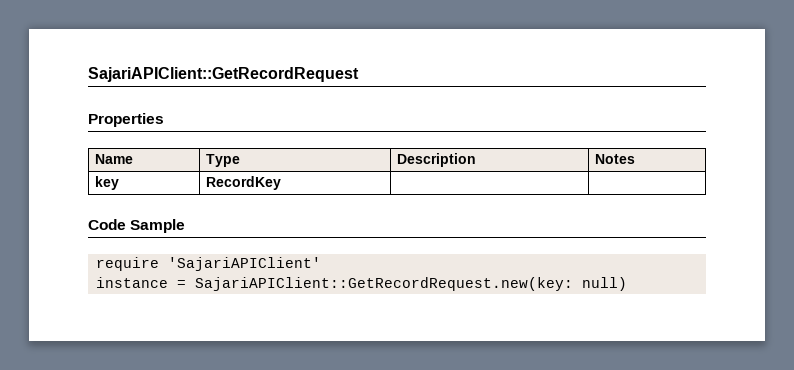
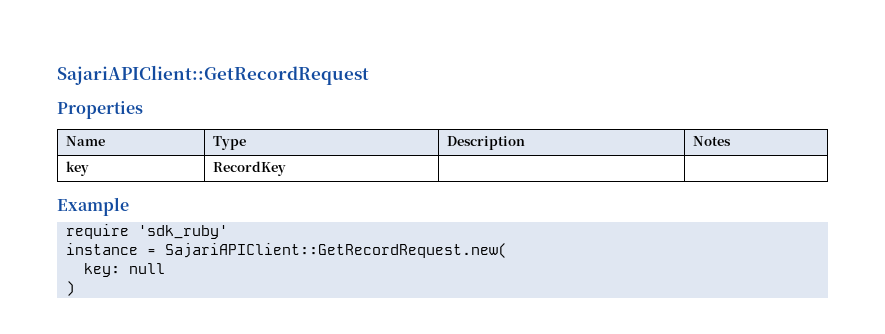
- Code Sample
+ Example
- require 'SajariAPIClient'
+ require 'sdk_ruby'
- instance = SajariAPIClient::GetRecordRequest.new(key: null)
+ instance = SajariAPIClient::GetRecordRequest.new(
+ key: null
+ )

